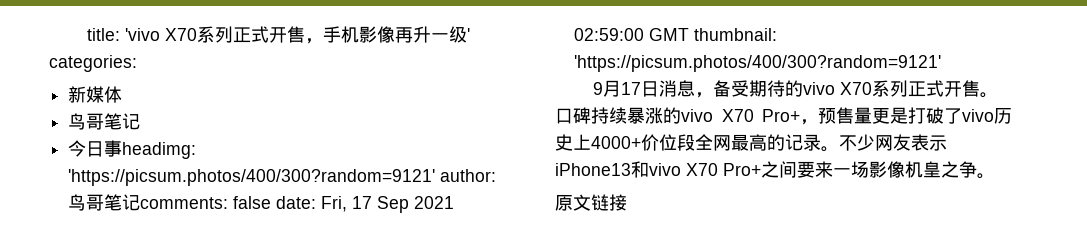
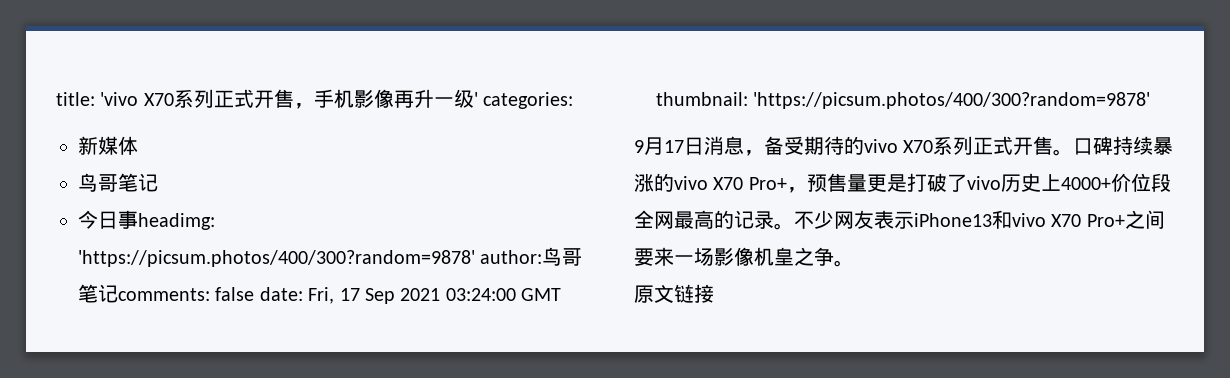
- 今日事headimg: 'https://picsum.photos/400/300?random=9121' author:鸟哥笔记comments: false date: Fri, 17 Sep 2021 02:59:00 GMT thumbnail: 'https://picsum.photos/400/300?random=9121'
+ 今日事headimg: 'https://picsum.photos/400/300?random=9878' author:鸟哥笔记comments: false date: Fri, 17 Sep 2021 03:24:00 GMT thumbnail: 'https://picsum.photos/400/300?random=9878'

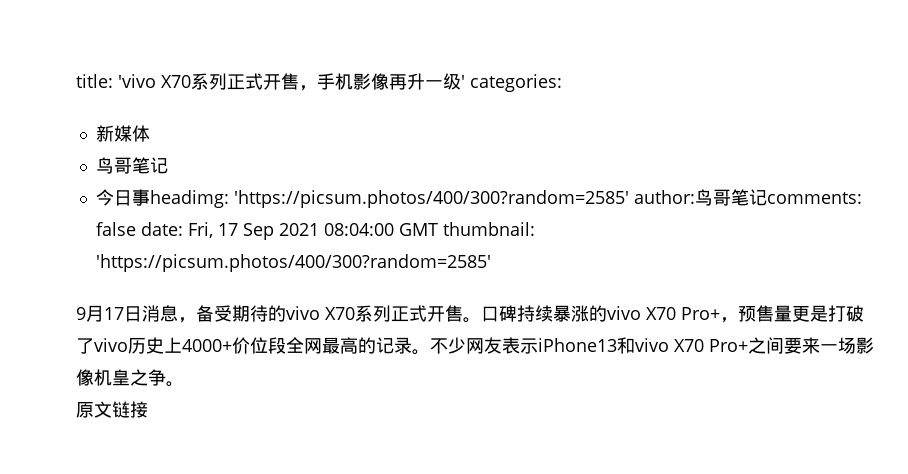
- 今日事headimg: 'https://picsum.photos/400/300?random=9878' author:鸟哥笔记comments: false date: Fri, 17 Sep 2021 03:24:00 GMT thumbnail: 'https://picsum.photos/400/300?random=9878'
+ 今日事headimg: 'https://picsum.photos/400/300?random=2585' author:鸟哥笔记comments: false date: Fri, 17 Sep 2021 08:04:00 GMT thumbnail: 'https://picsum.photos/400/300?random=2585'

